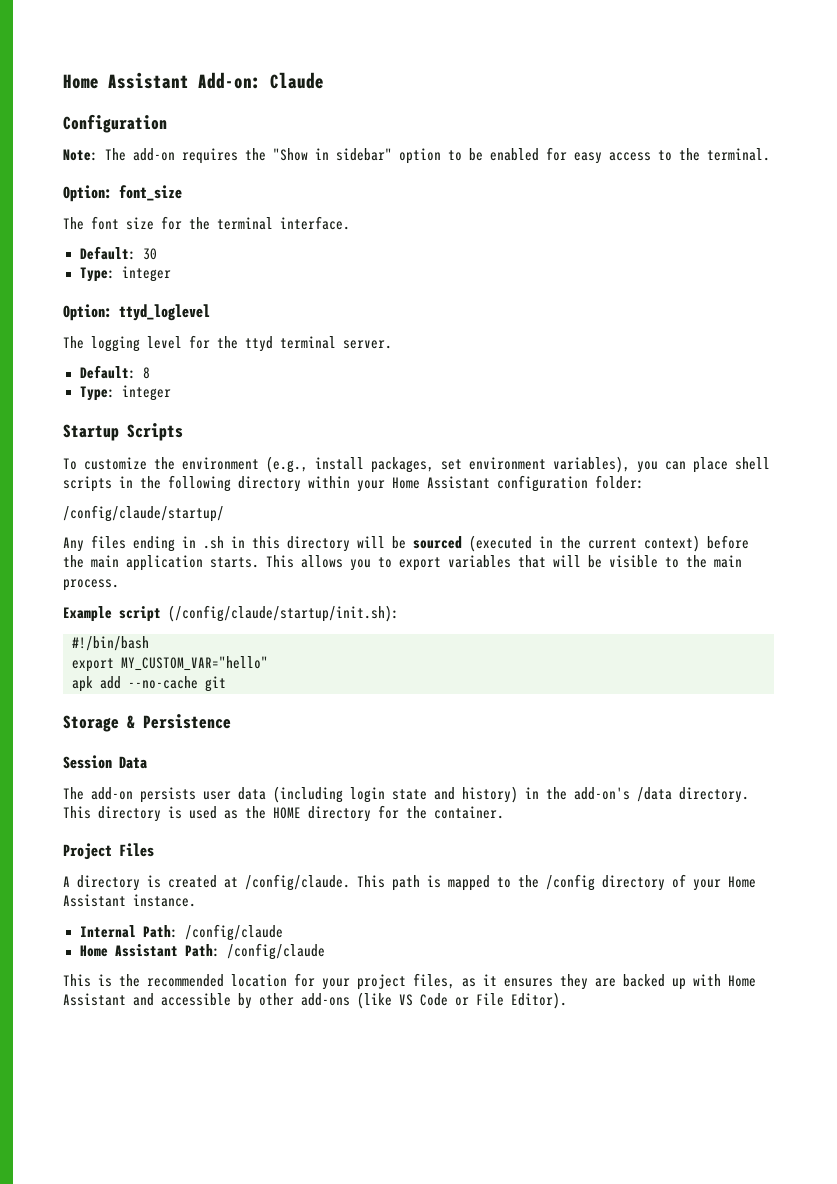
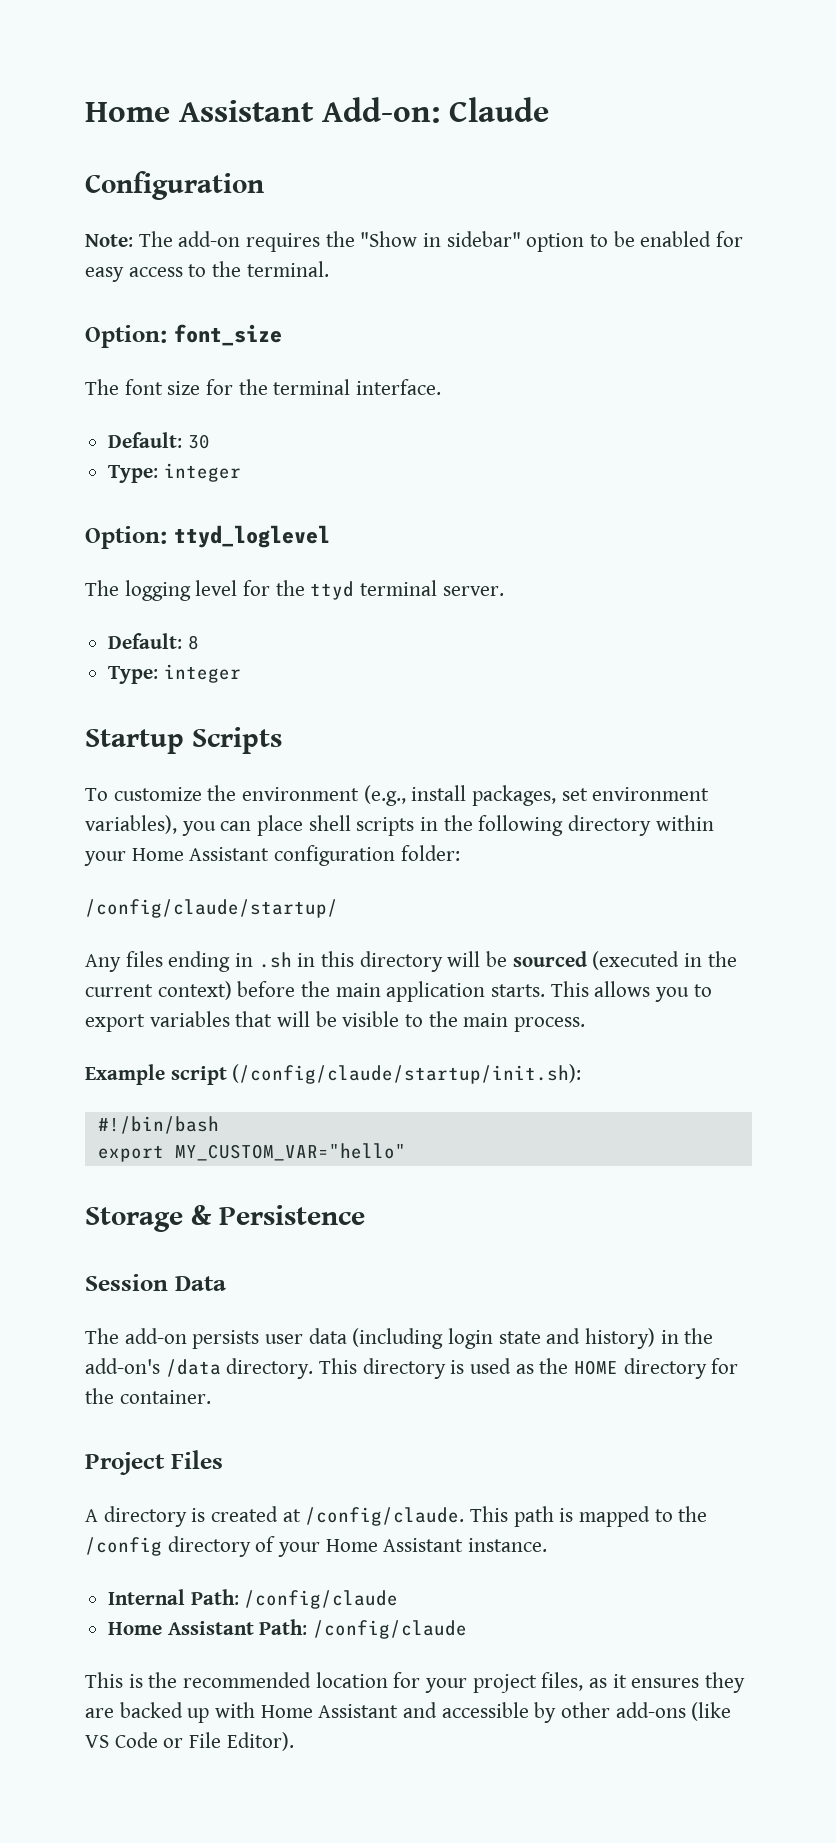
- apk add --no-cache git

